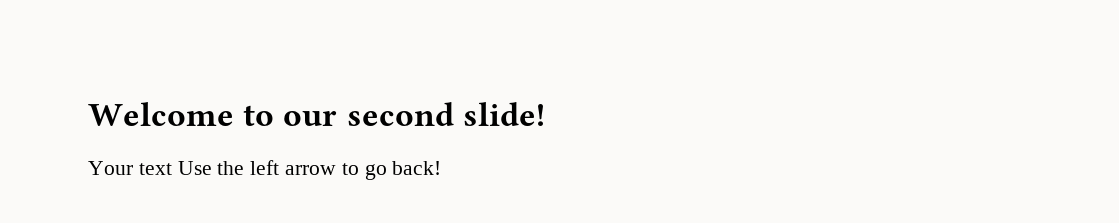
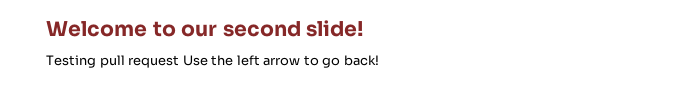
- Your text Use the left arrow to go back!
+ Testing pull request Use the left arrow to go back!

